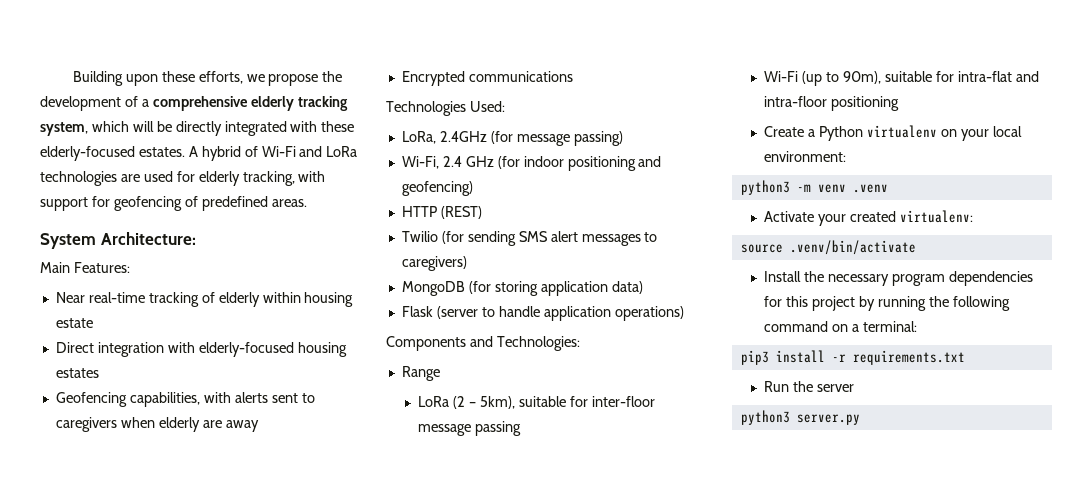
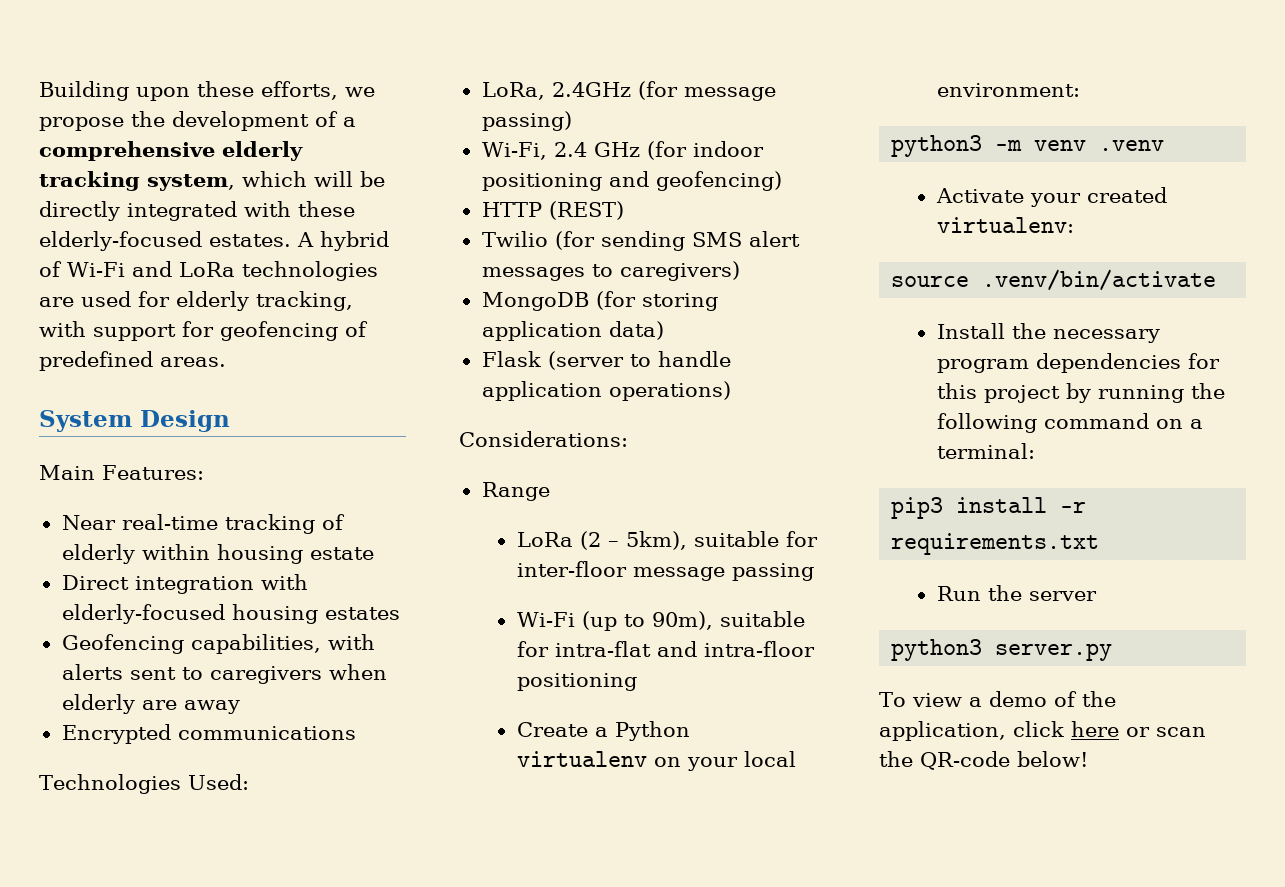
- System Architecture:
+ System Design
- Components and Technologies:
+ Considerations:
+ To view a demo of the application, click here or scan the QR-code below!

